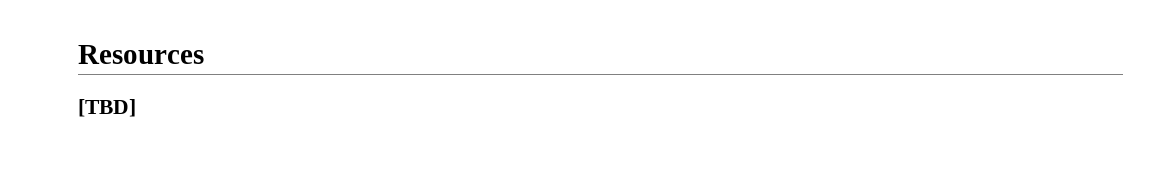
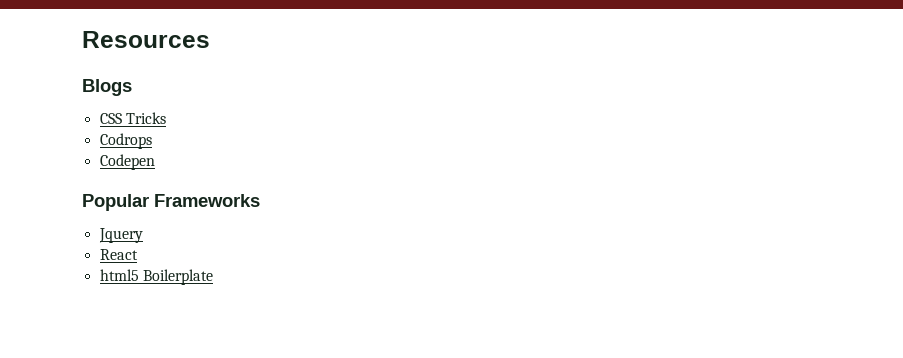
- [TBD]
+ Blogs
+ CSS Tricks
+ Codrops
+ Codepen
+ Popular Frameworks
+ Jquery
+ React
+ html5 Boilerplate

